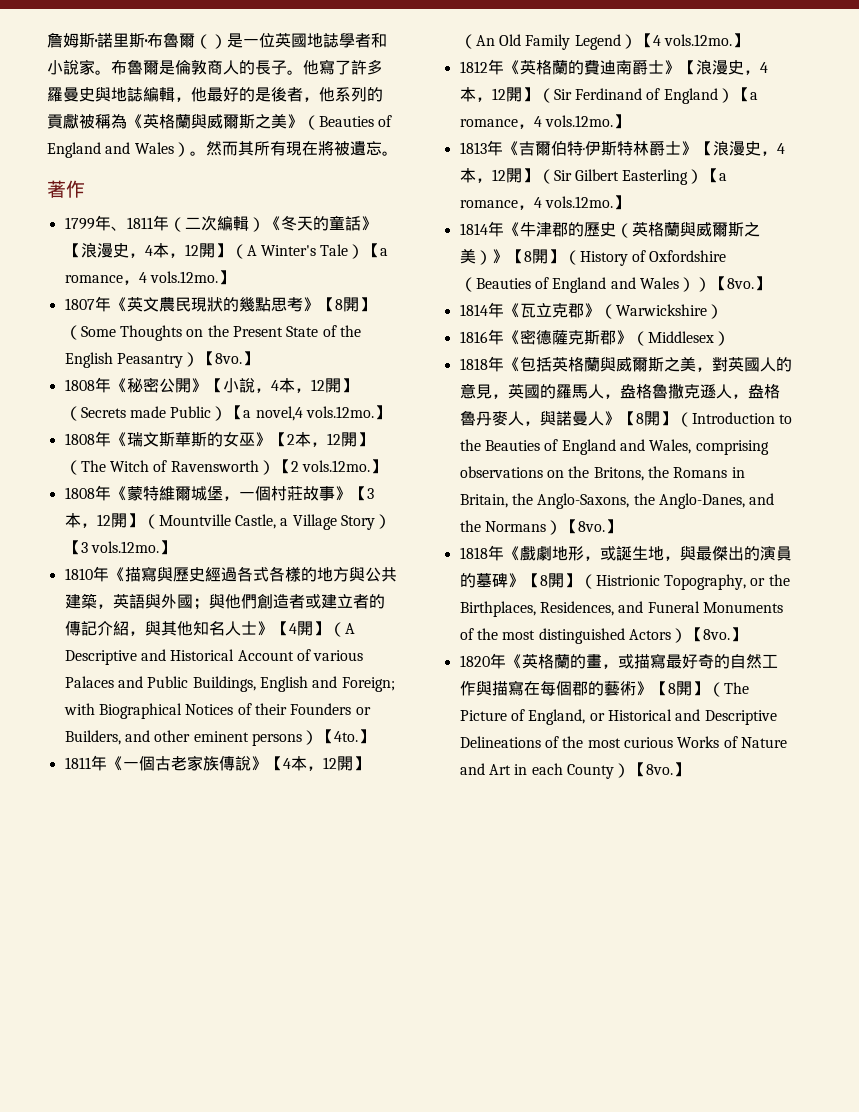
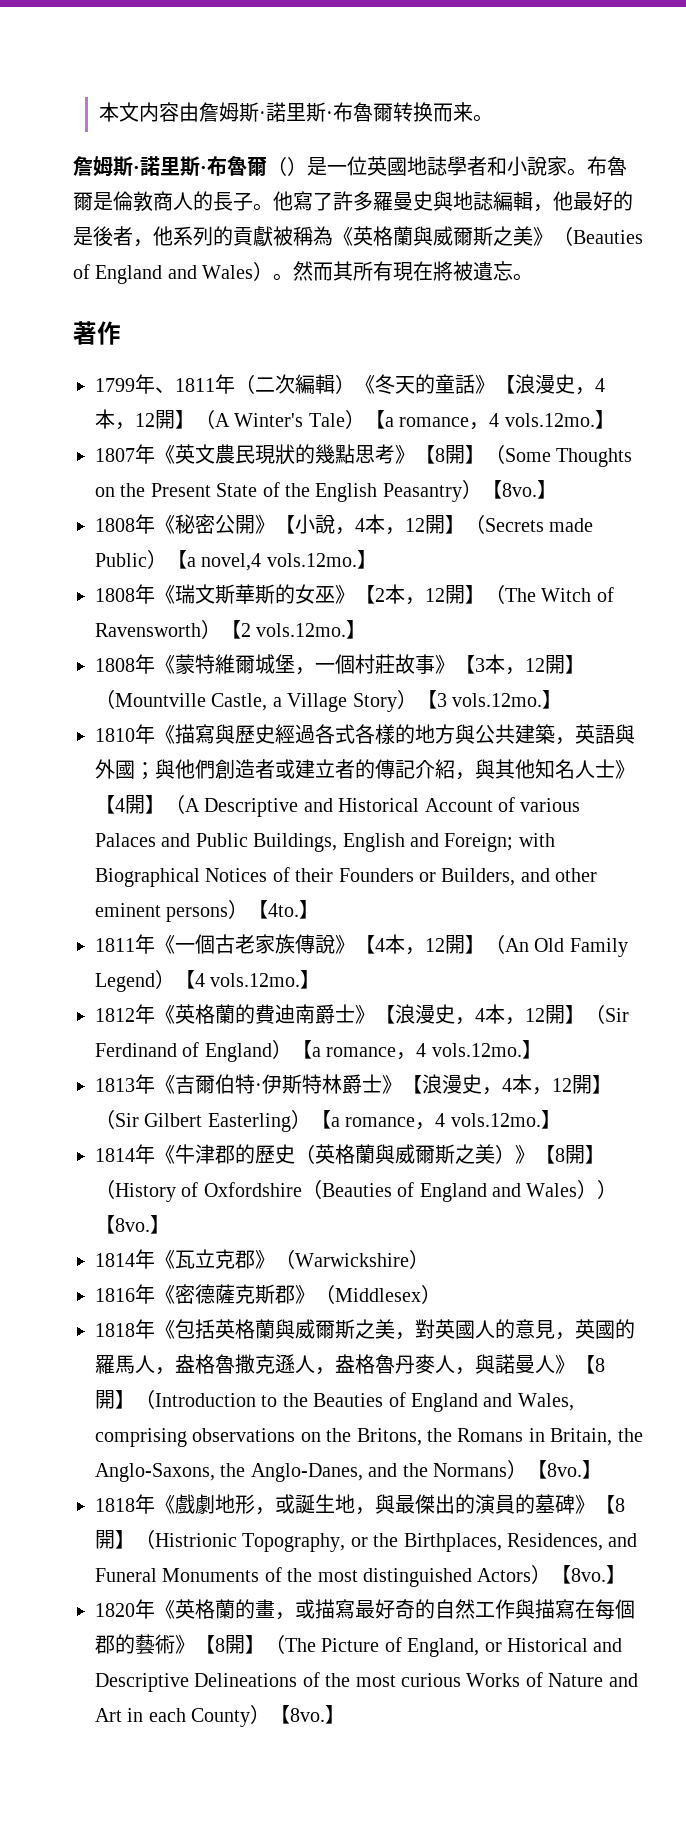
+ 本文内容由詹姆斯·諾里斯·布魯爾转换而来。

